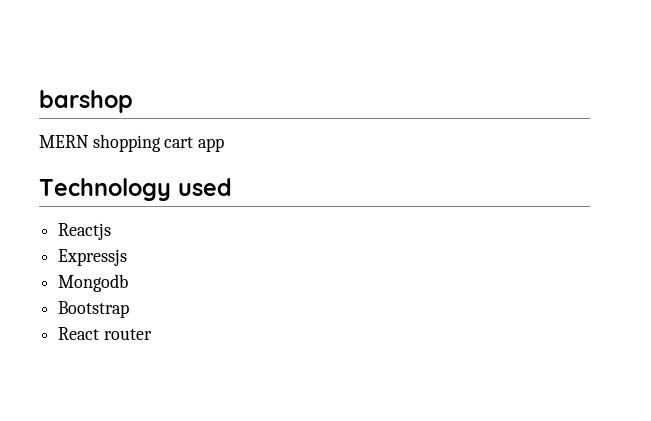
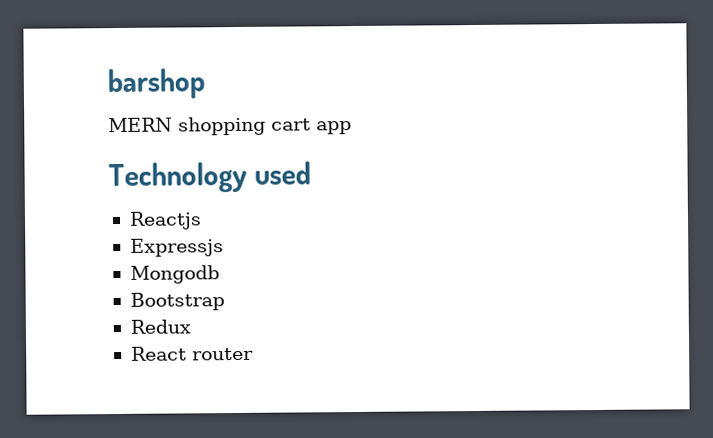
+ Redux

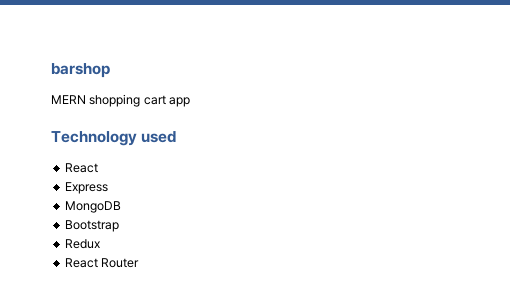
  Technology used
- Reactjs
- Expressjs
- Mongodb
+ React
+ Express
+ MongoDB
- React router
+ React Router

